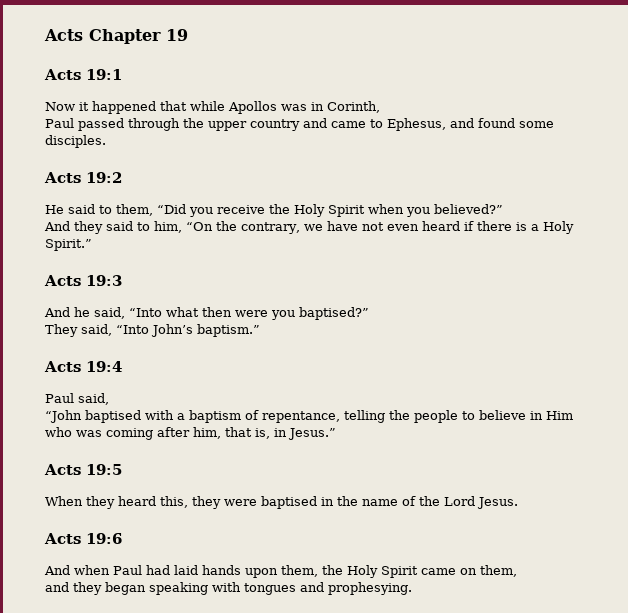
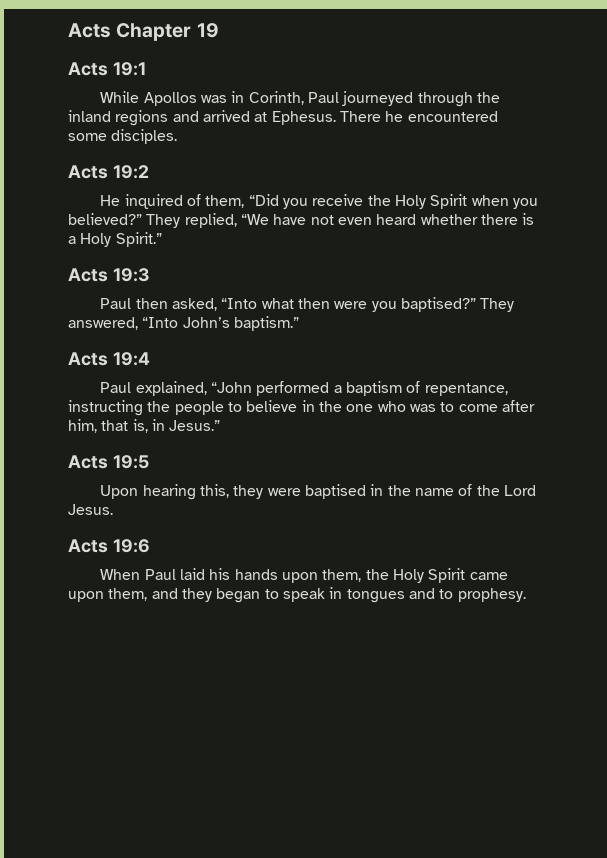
- Now it happened that while Apollos was in Corinth,
- Paul passed through the upper country and came to Ephesus, and found some disciples.
+ While Apollos was in Corinth, Paul journeyed through the inland regions and arrived at Ephesus. There he encountered some disciples.
- He said to them, “Did you receive the Holy Spirit when you believed?”
- And they said to him, “On the contrary, we have not even heard if there is a Holy Spirit.”
+ He inquired of them, “Did you receive the Holy Spirit when you believed?” They replied, “We have not even heard whether there is a Holy Spirit.”
- And he said, “Into what then were you baptised?”
- They said, “Into John’s baptism.”
+ Paul then asked, “Into what then were you baptised?” They answered, “Into John’s baptism.”
- Paul said,
- “John baptised with a baptism of repentance, telling the people to believe in Him who was coming after him, that is, in Jesus.”
+ Paul explained, “John performed a baptism of repentance, instructing the people to believe in the one who was to come after him, that is, in Jesus.”
- When they heard this, they were baptised in the name of the Lord Jesus.
+ Upon hearing this, they were baptised in the name of the Lord Jesus.
- And when Paul had laid hands upon them, the Holy Spirit came on them,
- and they began speaking with tongues and prophesying.
+ When Paul laid his hands upon them, the Holy Spirit came upon them, and they began to speak in tongues and to prophesy.

